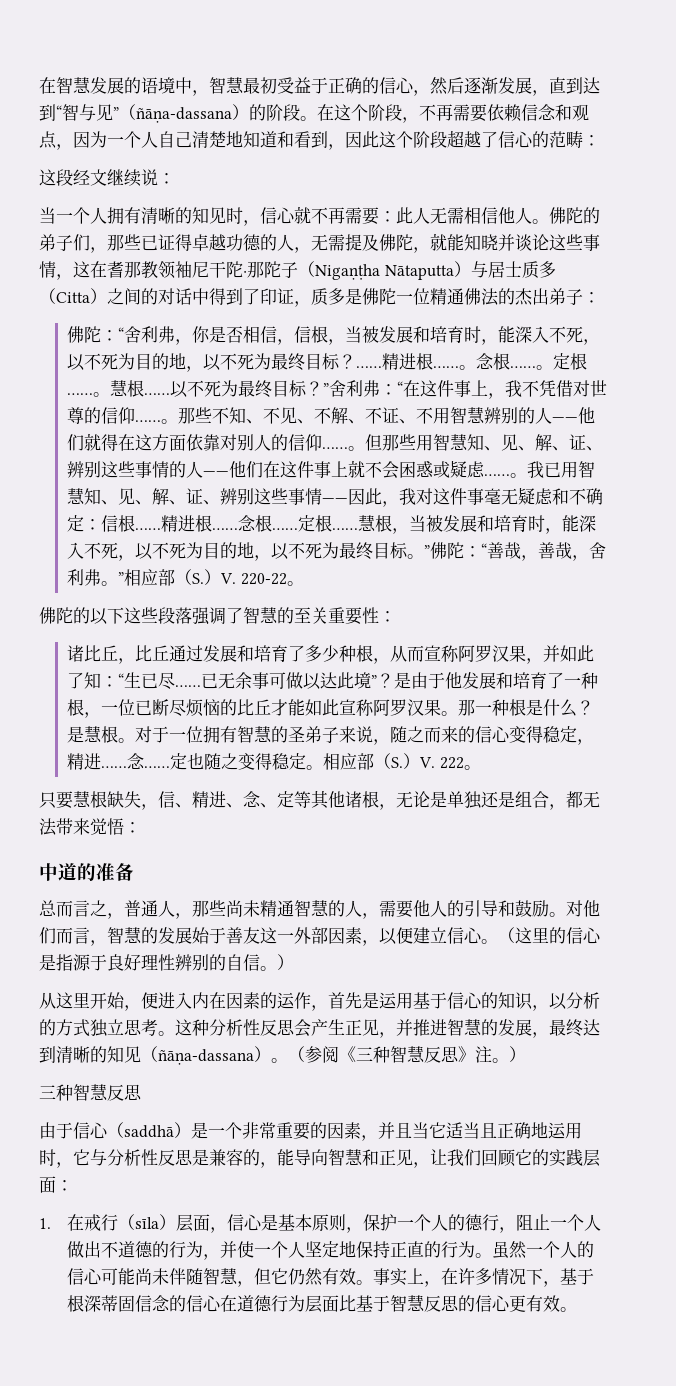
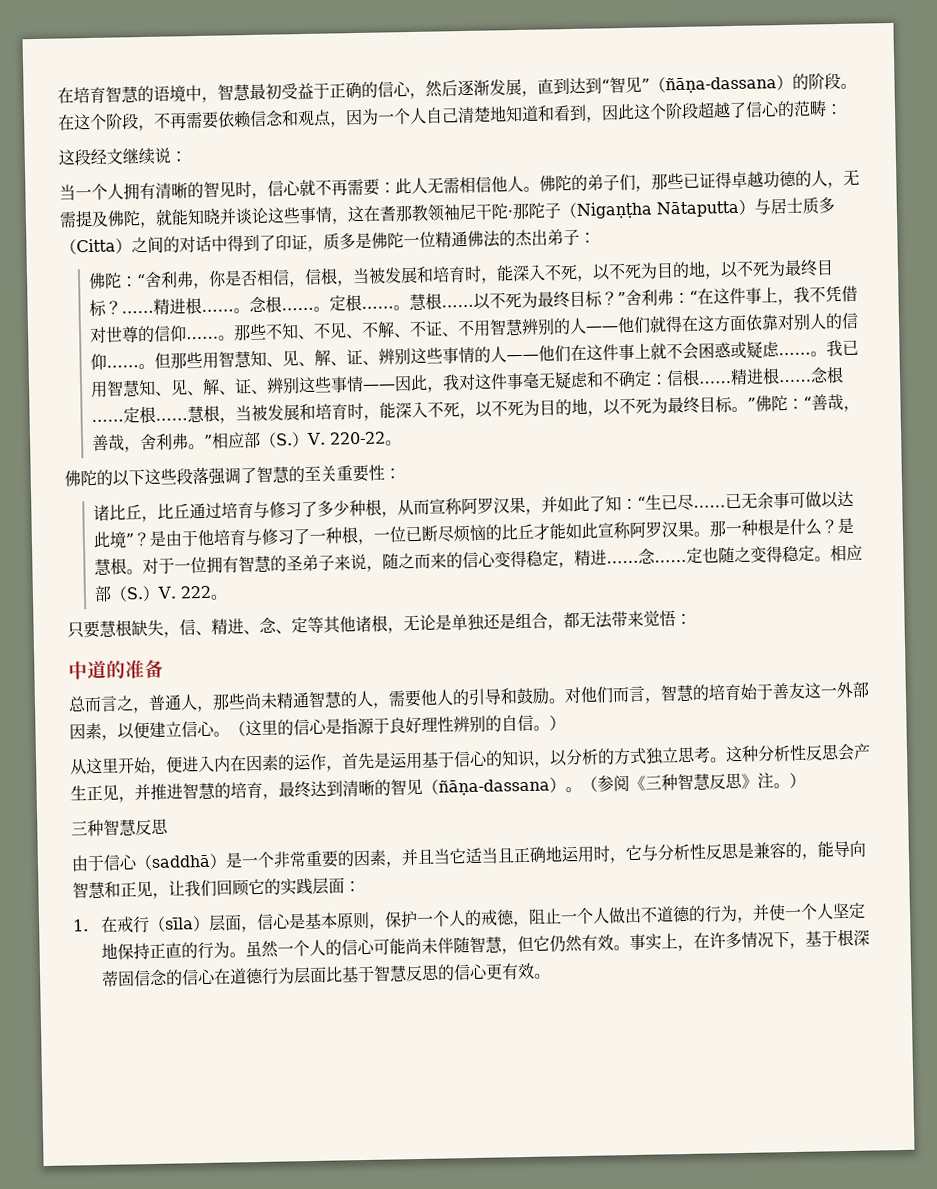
- 在智慧发展的语境中，智慧最初受益于正确的信心，然后逐渐发展，直到达到“智与见”（ñāṇa-dassana）的阶段。
+ 在培育智慧的语境中，智慧最初受益于正确的信心，然后逐渐发展，直到达到“智见”（ñāṇa-dassana）的阶段。
- 当一个人拥有清晰的知见时，信心就不再需要：此人无需相信他人。
+ 当一个人拥有清晰的智见时，信心就不再需要：此人无需相信他人。
- 诸比丘，比丘通过发展和培育了多少种根，从而宣称阿罗汉果，并如此了知：“生已尽……
+ 诸比丘，比丘通过培育与修习了多少种根，从而宣称阿罗汉果，并如此了知：“生已尽……
- 是由于他发展和培育了一种根，一位已断尽烦恼的比丘才能如此宣称阿罗汉果。
+ 是由于他培育与修习了一种根，一位已断尽烦恼的比丘才能如此宣称阿罗汉果。
- 对他们而言，智慧的发展始于善友这一外部因素，以便建立信心。
+ 对他们而言，智慧的培育始于善友这一外部因素，以便建立信心。
- 这种分析性反思会产生正见，并推进智慧的发展，最终达到清晰的知见（ñāṇa-dassana）。
+ 这种分析性反思会产生正见，并推进智慧的培育，最终达到清晰的智见（ñāṇa-dassana）。
- 1.在戒行（sīla）层面，信心是基本原则，保护一个人的德行，阻止一个人做出不道德的行为，并使一个人坚定地保持正直的行为。
+ 1.在戒行（sīla）层面，信心是基本原则，保护一个人的戒德，阻止一个人做出不道德的行为，并使一个人坚定地保持正直的行为。

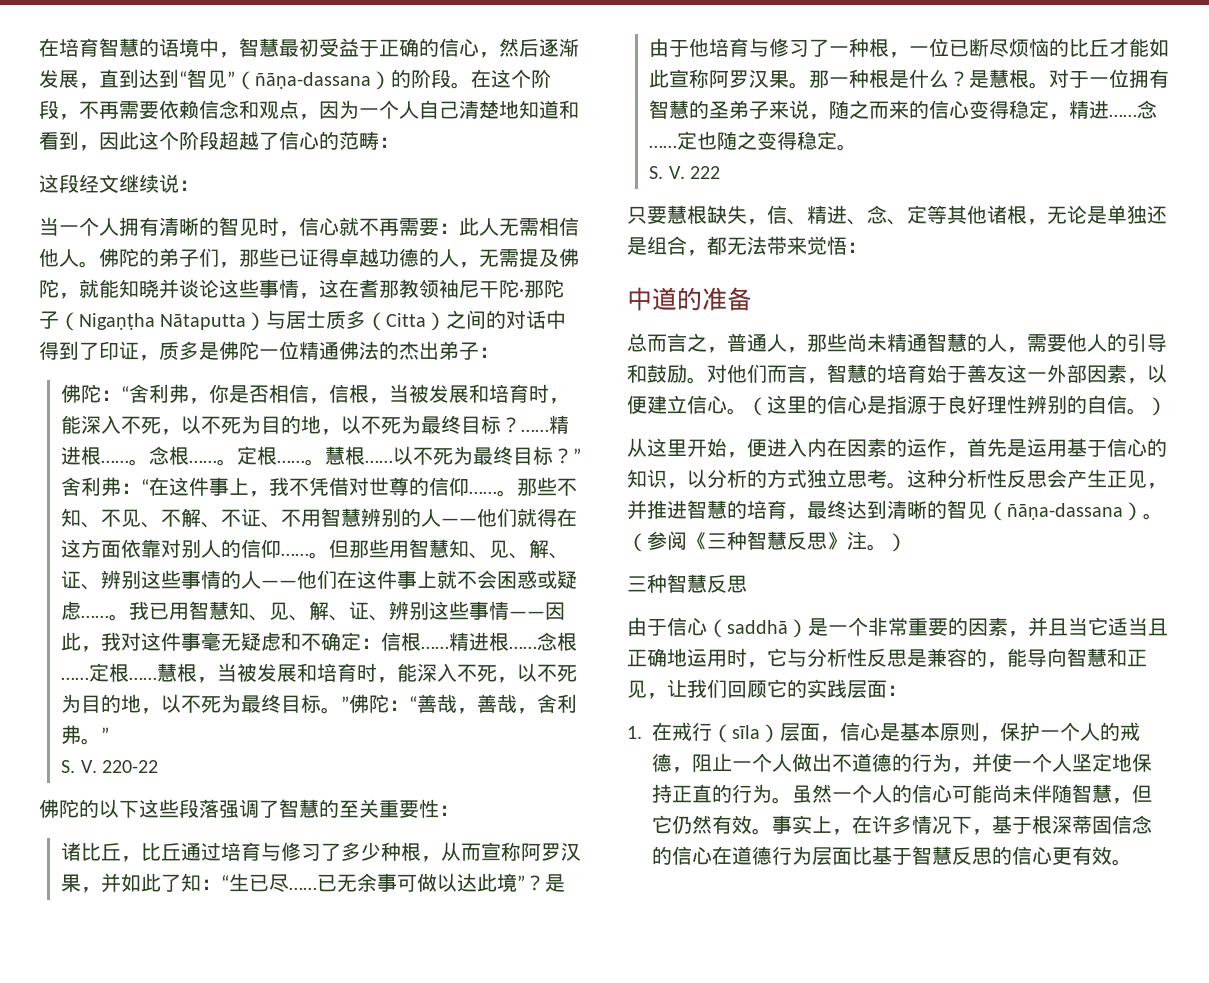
- 慧根，当被发展和培育时，能深入不死，以不死为目的地，以不死为最终目标。”佛陀：“善哉，善哉，舍利弗。”相应部（S.）V. 220-22。
+ 慧根，当被发展和培育时，能深入不死，以不死为目的地，以不死为最终目标。”佛陀：“善哉，善哉，舍利弗。”
+ S. V. 220-22
- 定也随之变得稳定。相应部（S.）V. 222。
+ 定也随之变得稳定。
+ S. V. 222

